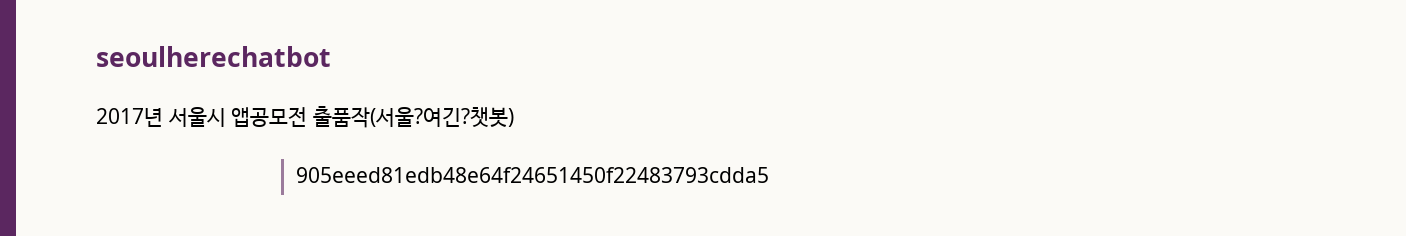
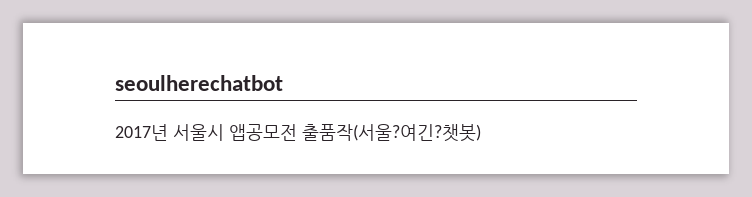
- 905eeed81edb48e64f24651450f22483793cdda5

